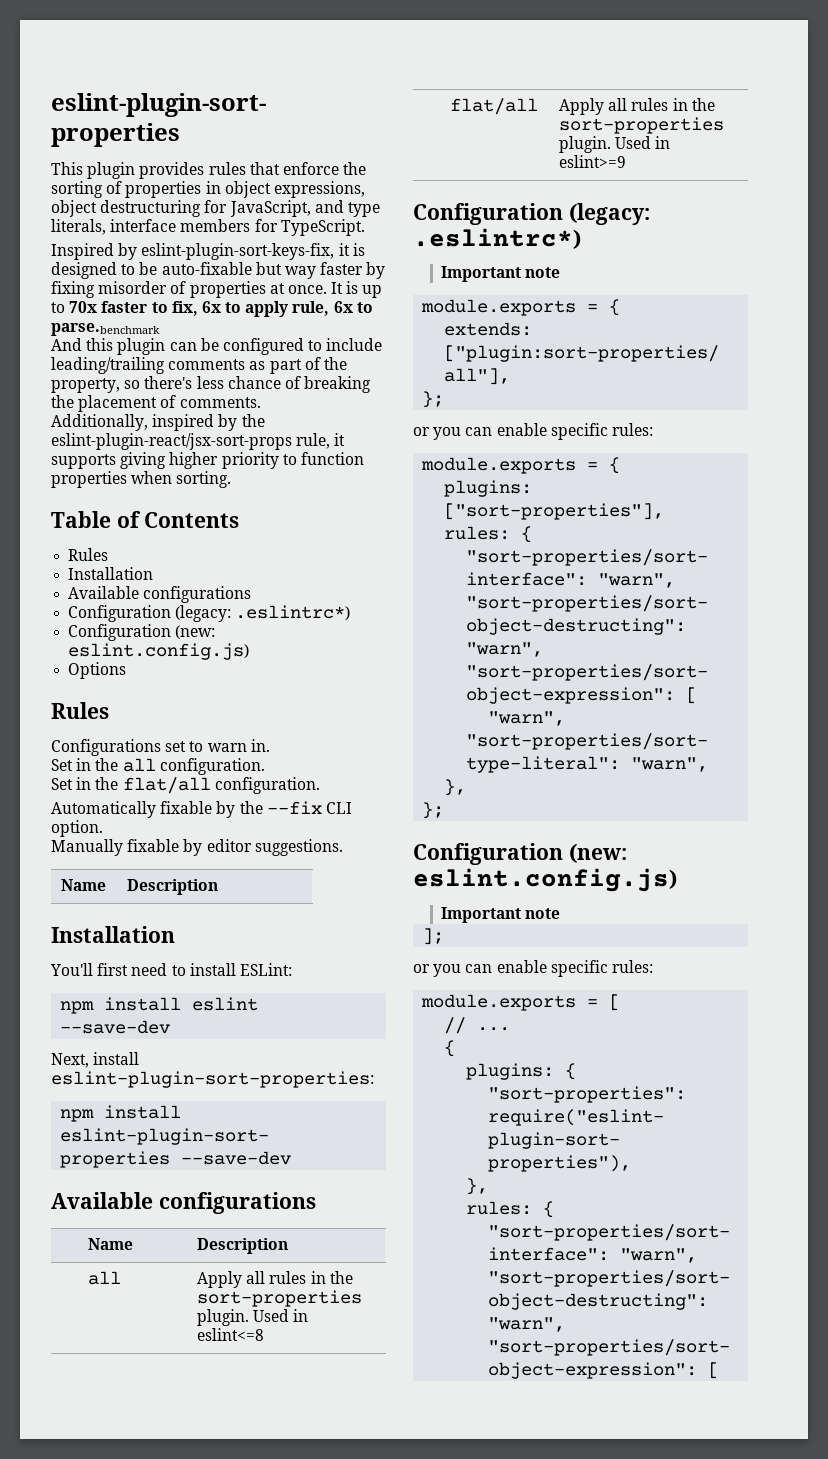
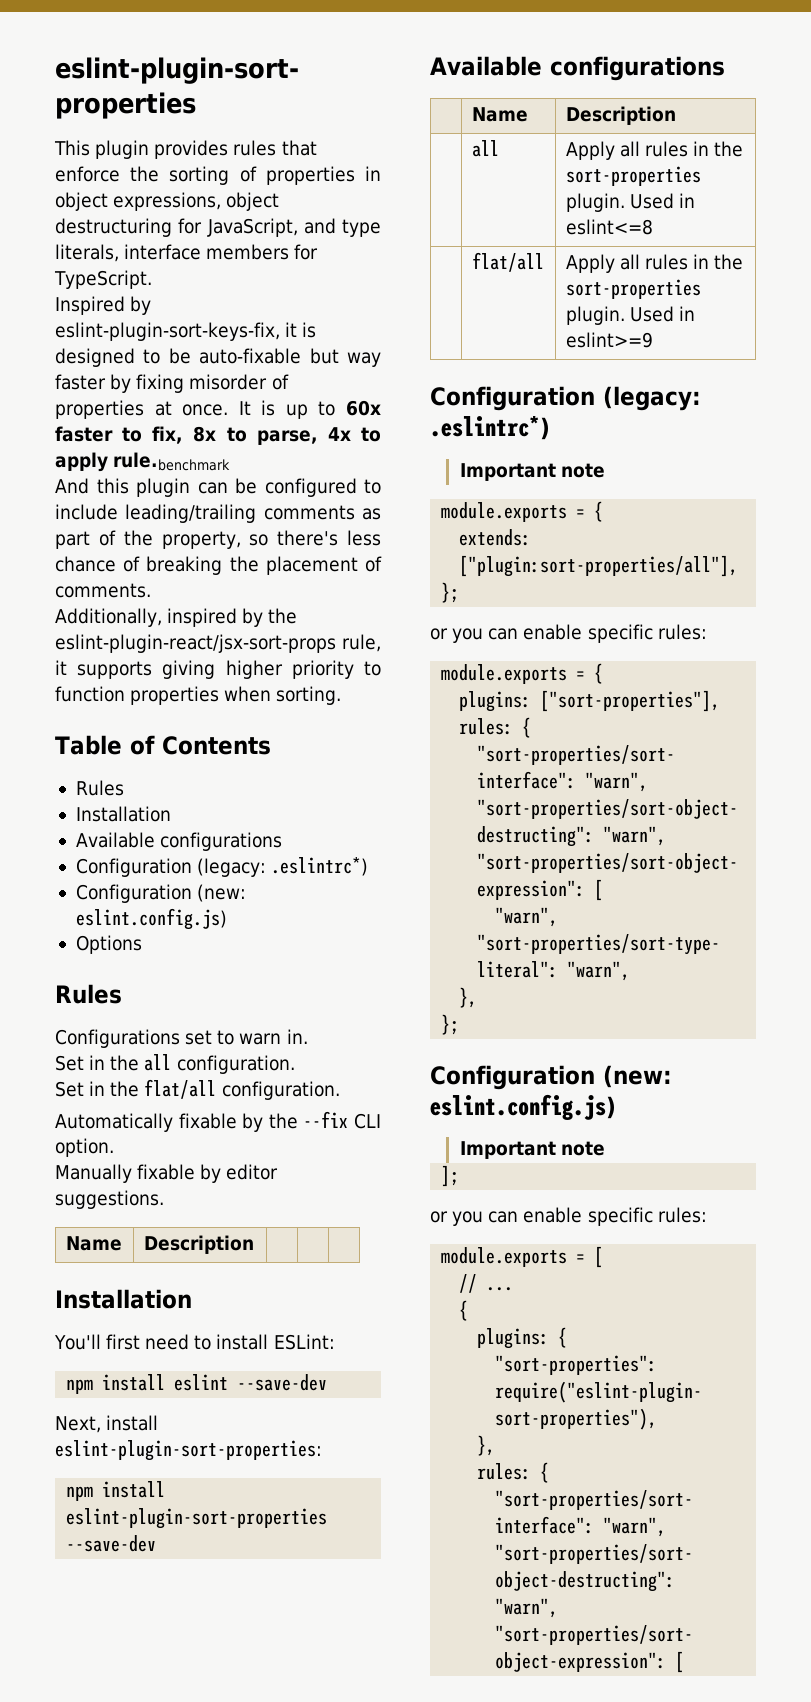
- It is up to 70x faster to fix, 6x to apply rule, 6x to parse.benchmark
+ It is up to 60x faster to fix, 8x to parse, 4x to apply rule.benchmark

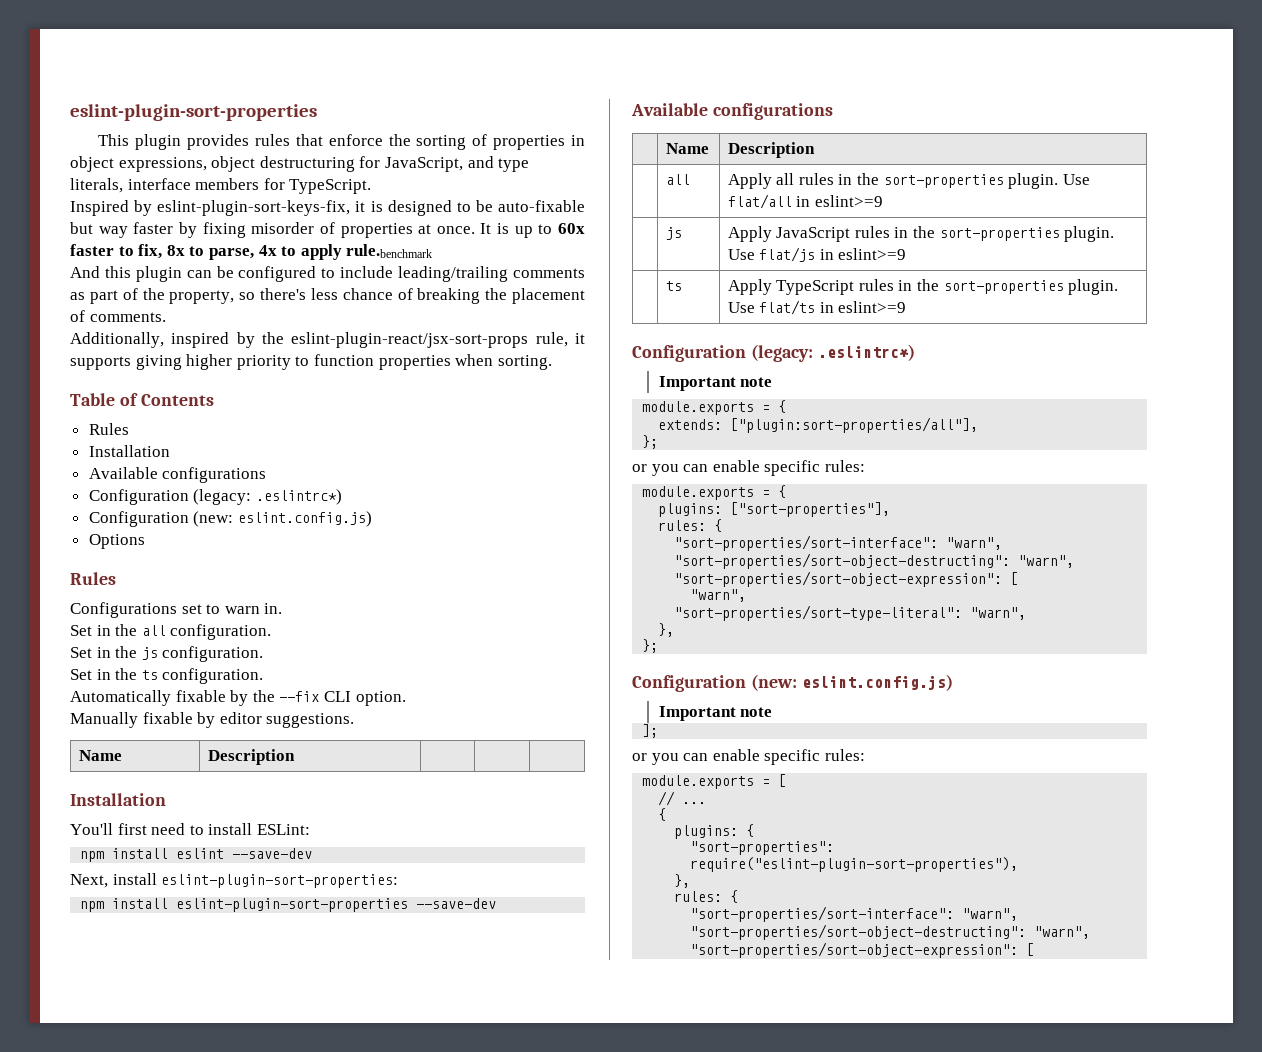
- Set in the flat/all configuration.
+ Set in the js configuration.
+ Set in the ts configuration.
- | all | Apply all rules in the sort-properties plugin. Used in eslint<=8
- | flat/all | Apply all rules in the sort-properties plugin. Used in eslint>=9
+ | all | Apply all rules in the sort-properties plugin. Use flat/all in eslint>=9
+ | js | Apply JavaScript rules in the sort-properties plugin. Use flat/js in eslint>=9
+ | ts | Apply TypeScript rules in the sort-properties plugin. Use flat/ts in eslint>=9

